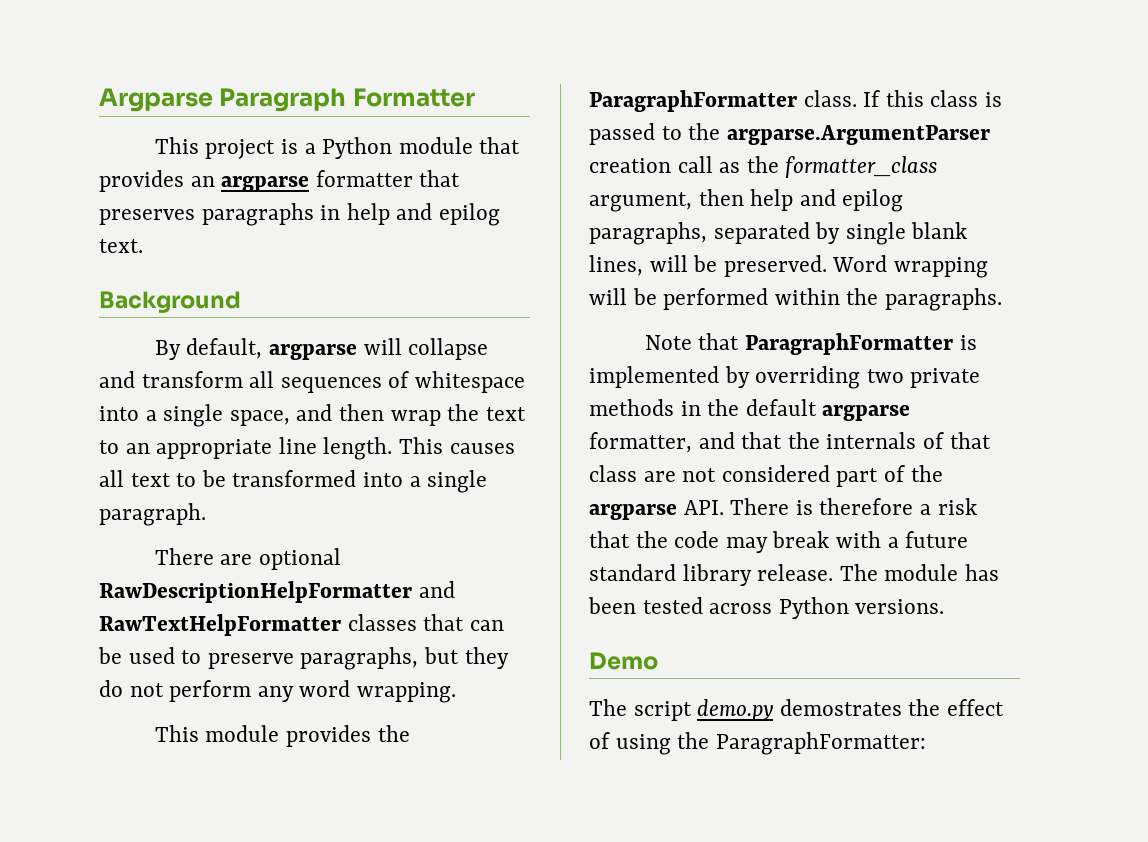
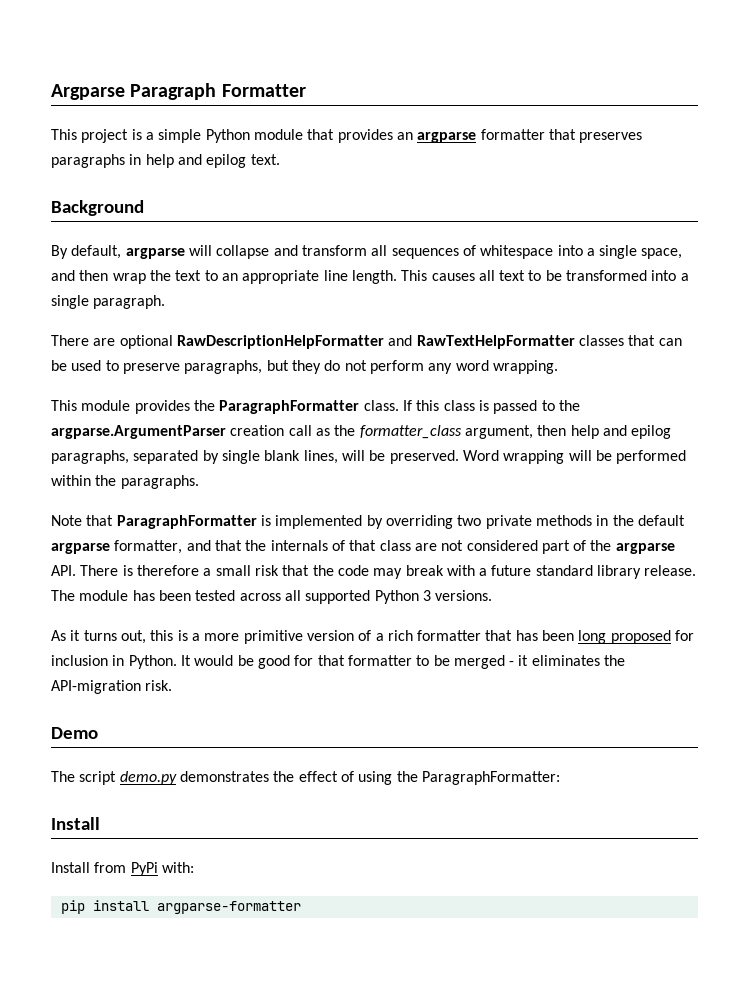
- This project is a Python module that provides an argparse formatter that preserves paragraphs in help and epilog text.
+ This project is a simple Python module that provides an argparse formatter that preserves paragraphs in help and epilog text.
- Note that ParagraphFormatter is implemented by overriding two private methods in the default argparse formatter, and that the internals of that class are not considered part of the argparse API. There is therefore a risk that the code may break with a future standard library release.
+ Note that ParagraphFormatter is implemented by overriding two private methods in the default argparse formatter, and that the internals of that class are not considered part of the argparse API. There is therefore a small risk that the code may break with a future standard library release.
- The module has been tested across Python versions.
+ The module has been tested across all supported Python 3 versions.
+ As it turns out, this is a more primitive version of a rich formatter that has been long proposed for inclusion in Python. It would be good for that formatter to be merged - it eliminates the API-migration risk.
- The script demo.py demostrates the effect of using the ParagraphFormatter:
+ The script demo.py demonstrates the effect of using the ParagraphFormatter:
+ Install
+ Install from PyPi with:
+ pip install argparse-formatter

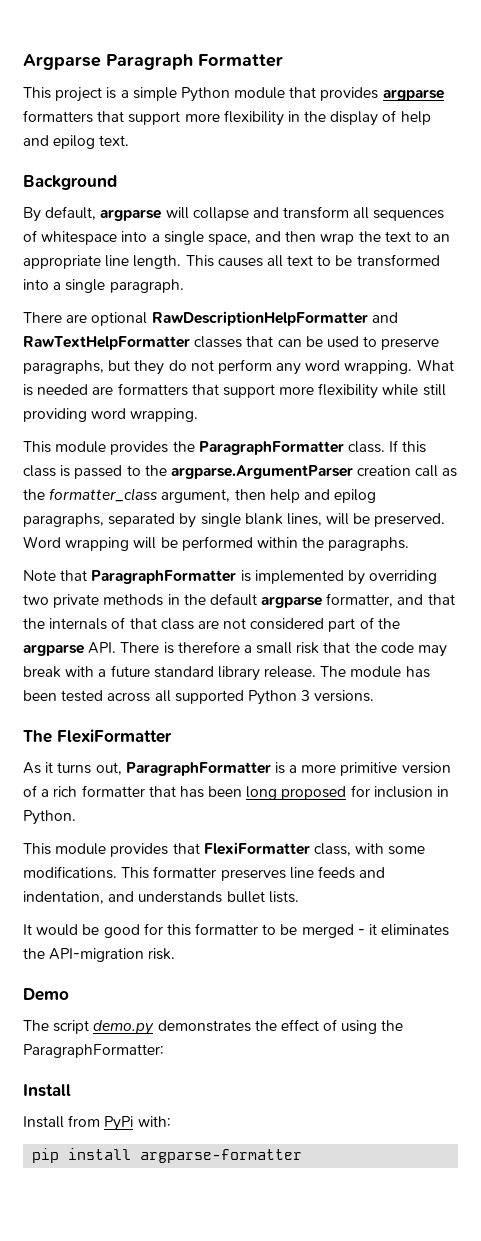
- This project is a simple Python module that provides an argparse formatter that preserves paragraphs in help and epilog text.
+ This project is a simple Python module that provides argparse formatters that support more flexibility in the display of help and epilog text.
+ What is needed are formatters that support more flexibility while still providing word wrapping.
+ The FlexiFormatter
- As it turns out, this is a more primitive version of a rich formatter that has been long proposed for inclusion in Python. It would be good for that formatter to be merged - it eliminates the API-migration risk.
+ As it turns out, ParagraphFormatter is a more primitive version of a rich formatter that has been long proposed for inclusion in Python.
+ This module provides that FlexiFormatter class, with some modifications. This formatter preserves line feeds and indentation, and understands bullet lists.
+ It would be good for this formatter to be merged - it eliminates the API-migration risk.

